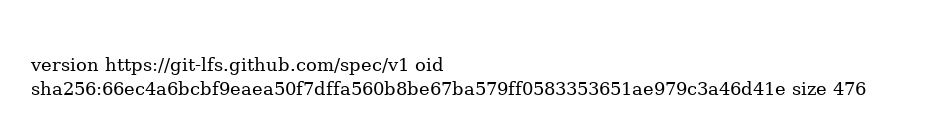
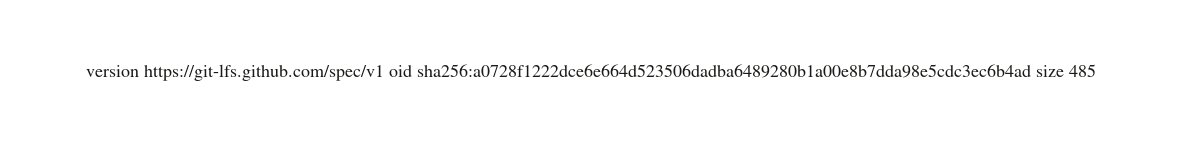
- version https://git-lfs.github.com/spec/v1 oid sha256:66ec4a6bcbf9eaea50f7dffa560b8be67ba579ff0583353651ae979c3a46d41e size 476
+ version https://git-lfs.github.com/spec/v1 oid sha256:a0728f1222dce6e664d523506dadba6489280b1a00e8b7dda98e5cdc3ec6b4ad size 485

